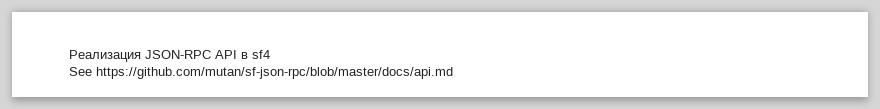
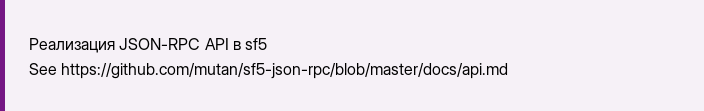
- Реализация JSON-RPC API в sf4
+ Реализация JSON-RPC API в sf5
- See https://github.com/mutan/sf-json-rpc/blob/master/docs/api.md
+ See https://github.com/mutan/sf5-json-rpc/blob/master/docs/api.md

